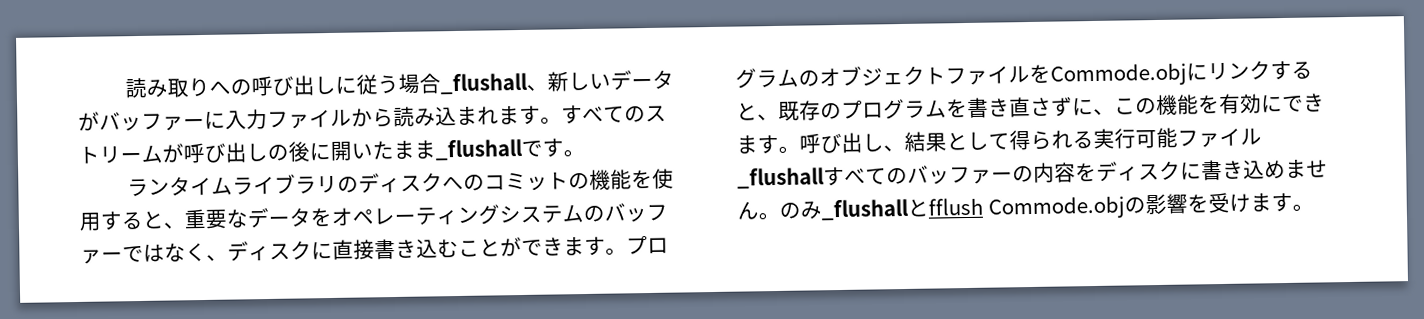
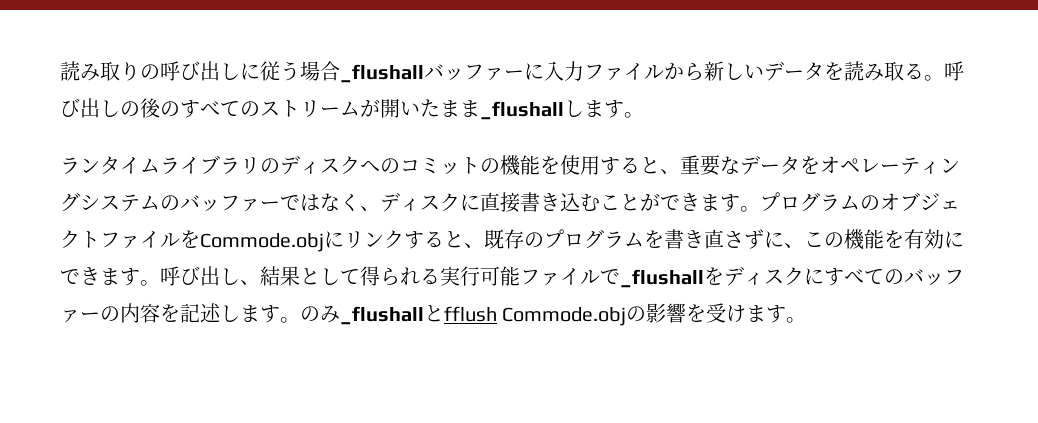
- 読み取りへの呼び出しに従う場合_flushall、新しいデータがバッファーに入力ファイルから読み込まれます。すべてのストリームが呼び出しの後に開いたまま_flushallです。
+ 読み取りの呼び出しに従う場合_flushallバッファーに入力ファイルから新しいデータを読み取る。呼び出しの後のすべてのストリームが開いたまま_flushallします。
- 呼び出し、結果として得られる実行可能ファイル_flushallすべてのバッファーの内容をディスクに書き込めません。
+ 呼び出し、結果として得られる実行可能ファイルで_flushallをディスクにすべてのバッファーの内容を記述します。

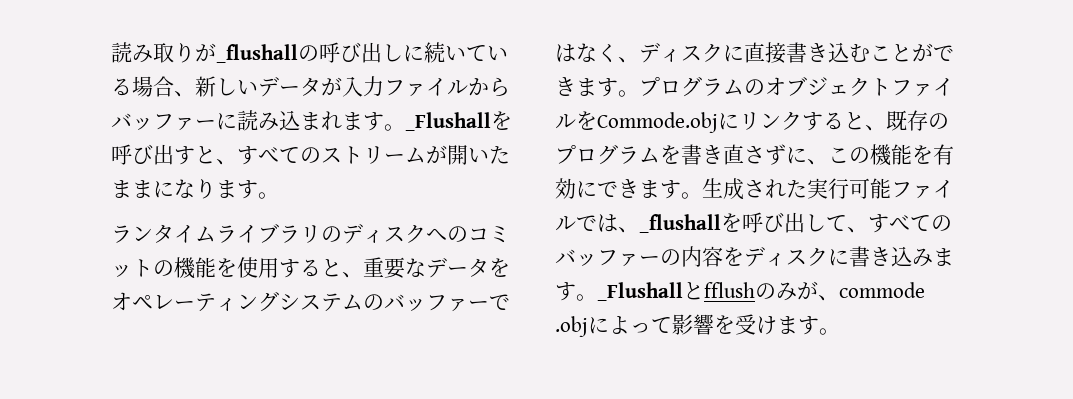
- 読み取りの呼び出しに従う場合_flushallバッファーに入力ファイルから新しいデータを読み取る。呼び出しの後のすべてのストリームが開いたまま_flushallします。
+ 読み取りが_flushallの呼び出しに続いている場合、新しいデータが入力ファイルからバッファーに読み込まれます。_Flushallを呼び出すと、すべてのストリームが開いたままになります。
- 呼び出し、結果として得られる実行可能ファイルで_flushallをディスクにすべてのバッファーの内容を記述します。のみ_flushallとfflush Commode.objの影響を受けます。
+ 生成された実行可能ファイルでは、_flushallを呼び出して、すべてのバッファーの内容をディスクに書き込みます。_Flushallとfflushのみが、commode .objによって影響を受けます。

